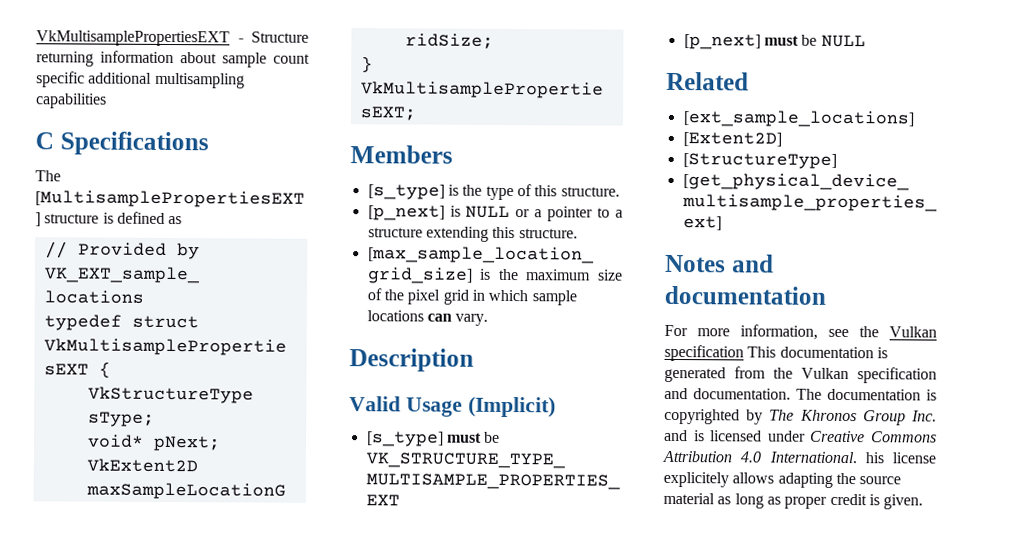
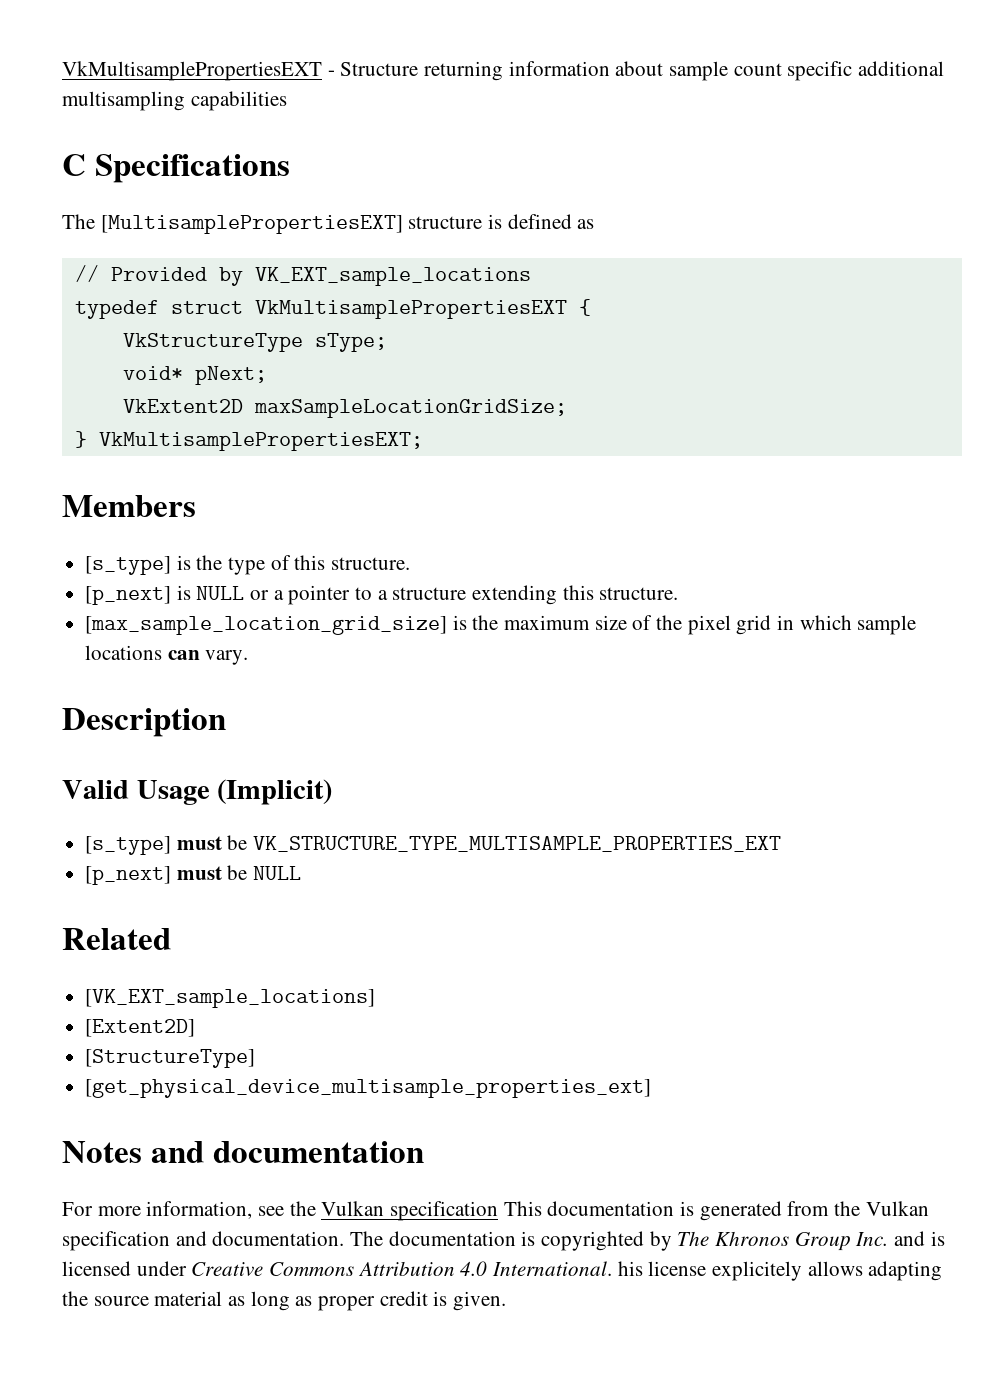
- [ext_sample_locations]
+ [VK_EXT_sample_locations]

